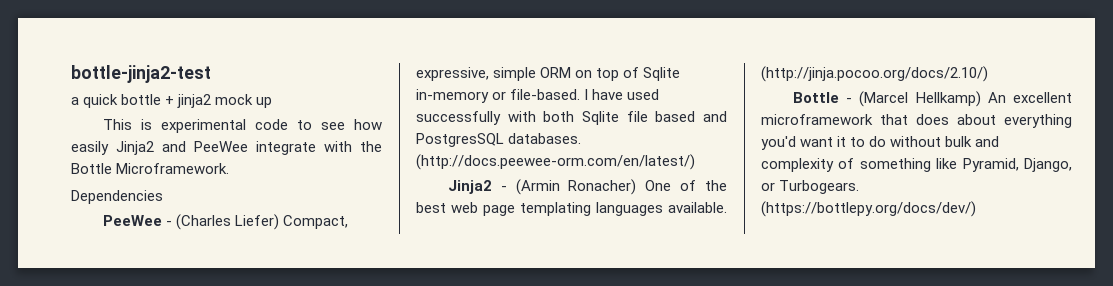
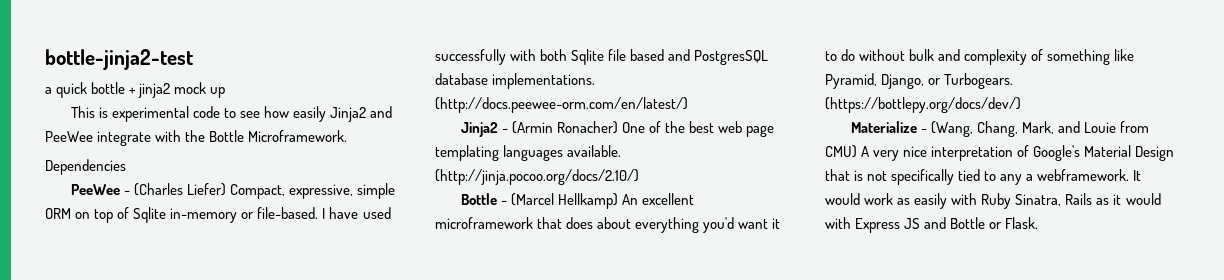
- I have used successfully with both Sqlite file based and PostgresSQL databases.
+ I have used successfully with both Sqlite file based and PostgresSQL database implementations.
+ Materialize - (Wang, Chang, Mark, and Louie from CMU) A very nice interpretation of Google's Material Design that is not specifically tied to any a webframework. It would work as easily with Ruby Sinatra, Rails as it would with Express JS and Bottle or Flask.

